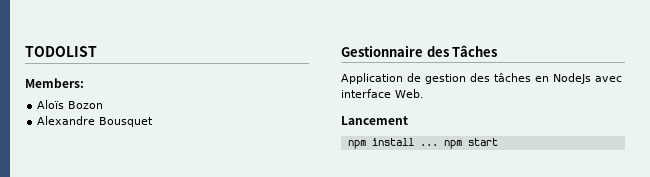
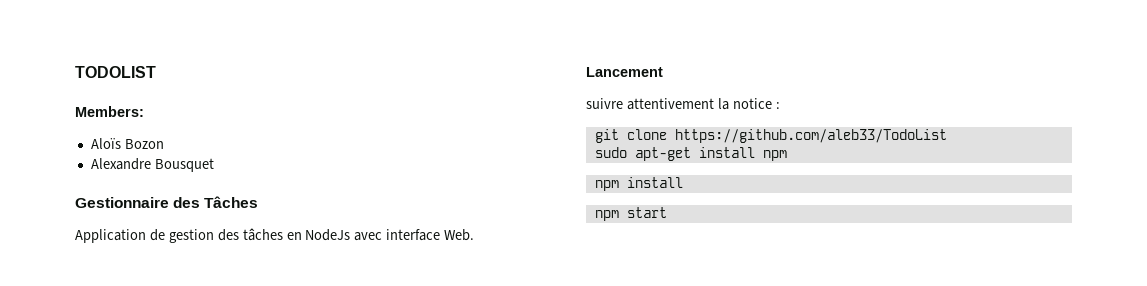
+ suivre attentivement la notice :
+ git clone https://github.com/aleb33/TodoList
+ sudo apt-get install npm
- npm install ... npm start
+ npm install
+ npm start

